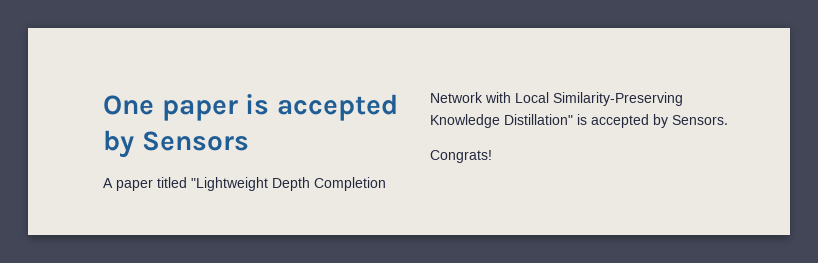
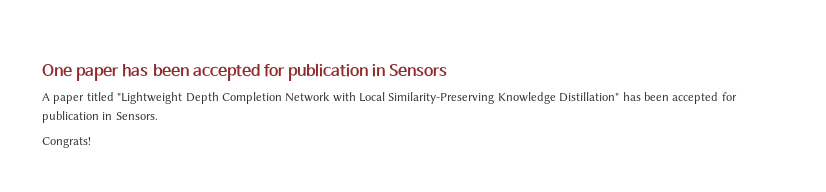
- One paper is accepted by Sensors
+ One paper has been accepted for publication in Sensors
- A paper titled "Lightweight Depth Completion Network with Local Similarity-Preserving Knowledge Distillation" is accepted by Sensors.
+ A paper titled "Lightweight Depth Completion Network with Local Similarity-Preserving Knowledge Distillation" has been accepted for publication in Sensors.

